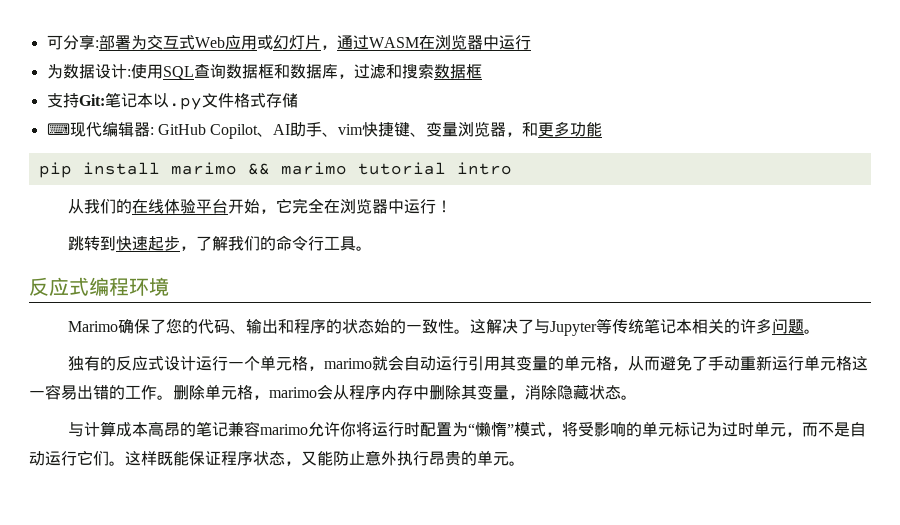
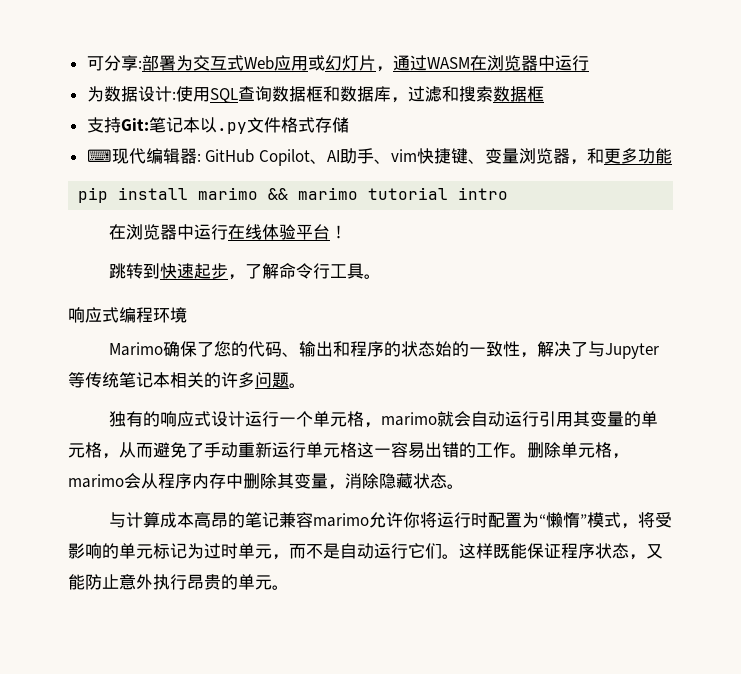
- 从我们的在线体验平台开始，它完全在浏览器中运行！
+ 在浏览器中运行在线体验平台！
- 跳转到快速起步，了解我们的命令行工具。
+ 跳转到快速起步，了解命令行工具。
- 反应式编程环境
+ 响应式编程环境
- Marimo确保了您的代码、输出和程序的状态始的一致性。这解决了与Jupyter等传统笔记本相关的许多问题。
+ Marimo确保了您的代码、输出和程序的状态始的一致性，解决了与Jupyter等传统笔记本相关的许多问题。
- 独有的反应式设计运行一个单元格，marimo就会自动运行引用其变量的单元格，从而避免了手动重新运行单元格这一容易出错的工作。
+ 独有的响应式设计运行一个单元格，marimo就会自动运行引用其变量的单元格，从而避免了手动重新运行单元格这一容易出错的工作。

